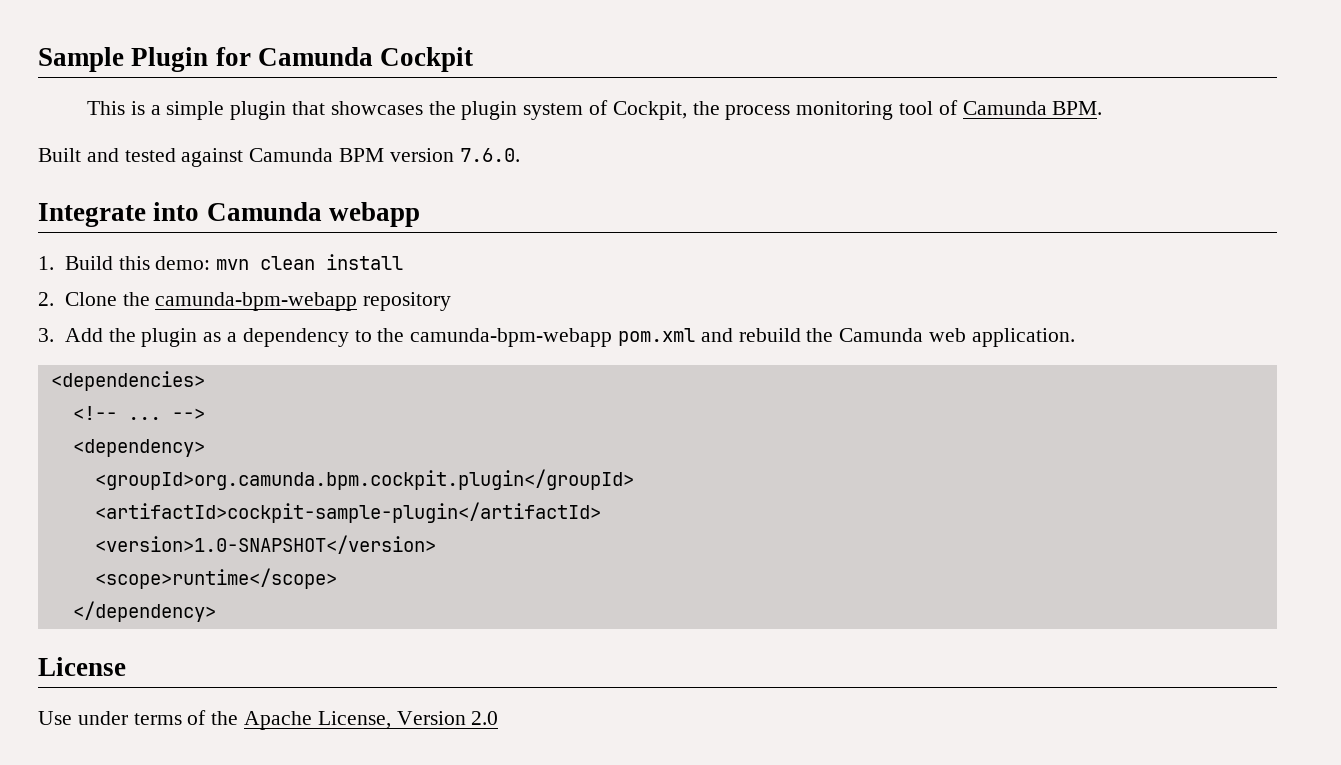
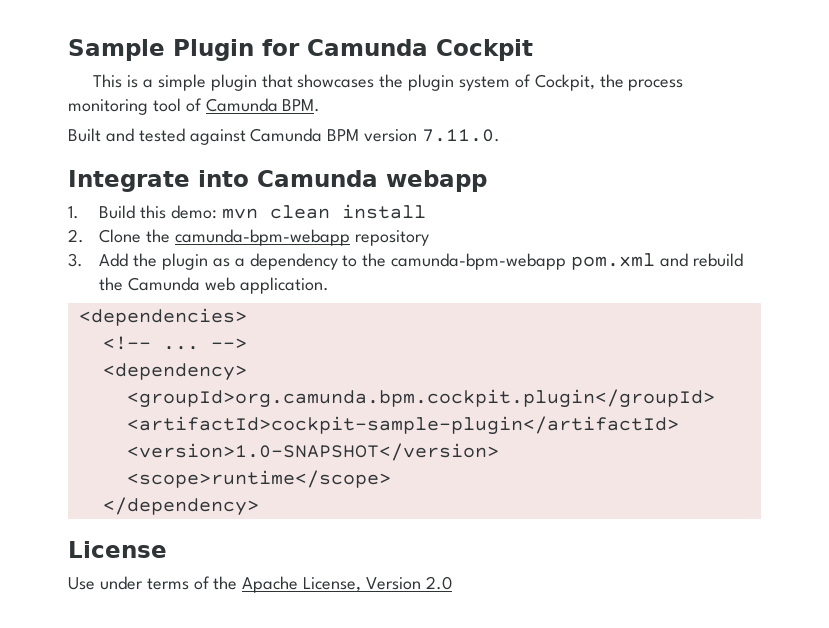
- Built and tested against Camunda BPM version 7.6.0.
+ Built and tested against Camunda BPM version 7.11.0.

